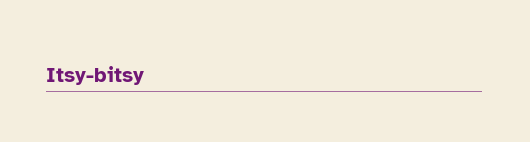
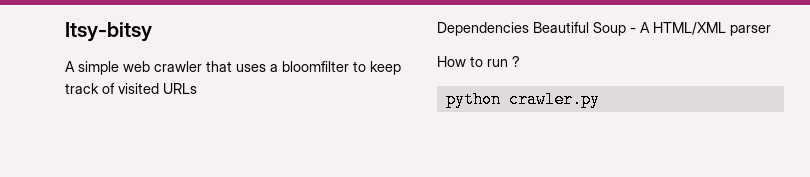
+ A simple web crawler that uses a bloomfilter to keep track of visited URLs
+ Dependencies Beautiful Soup - A HTML/XML parser
+ How to run ?
+ python crawler.py

